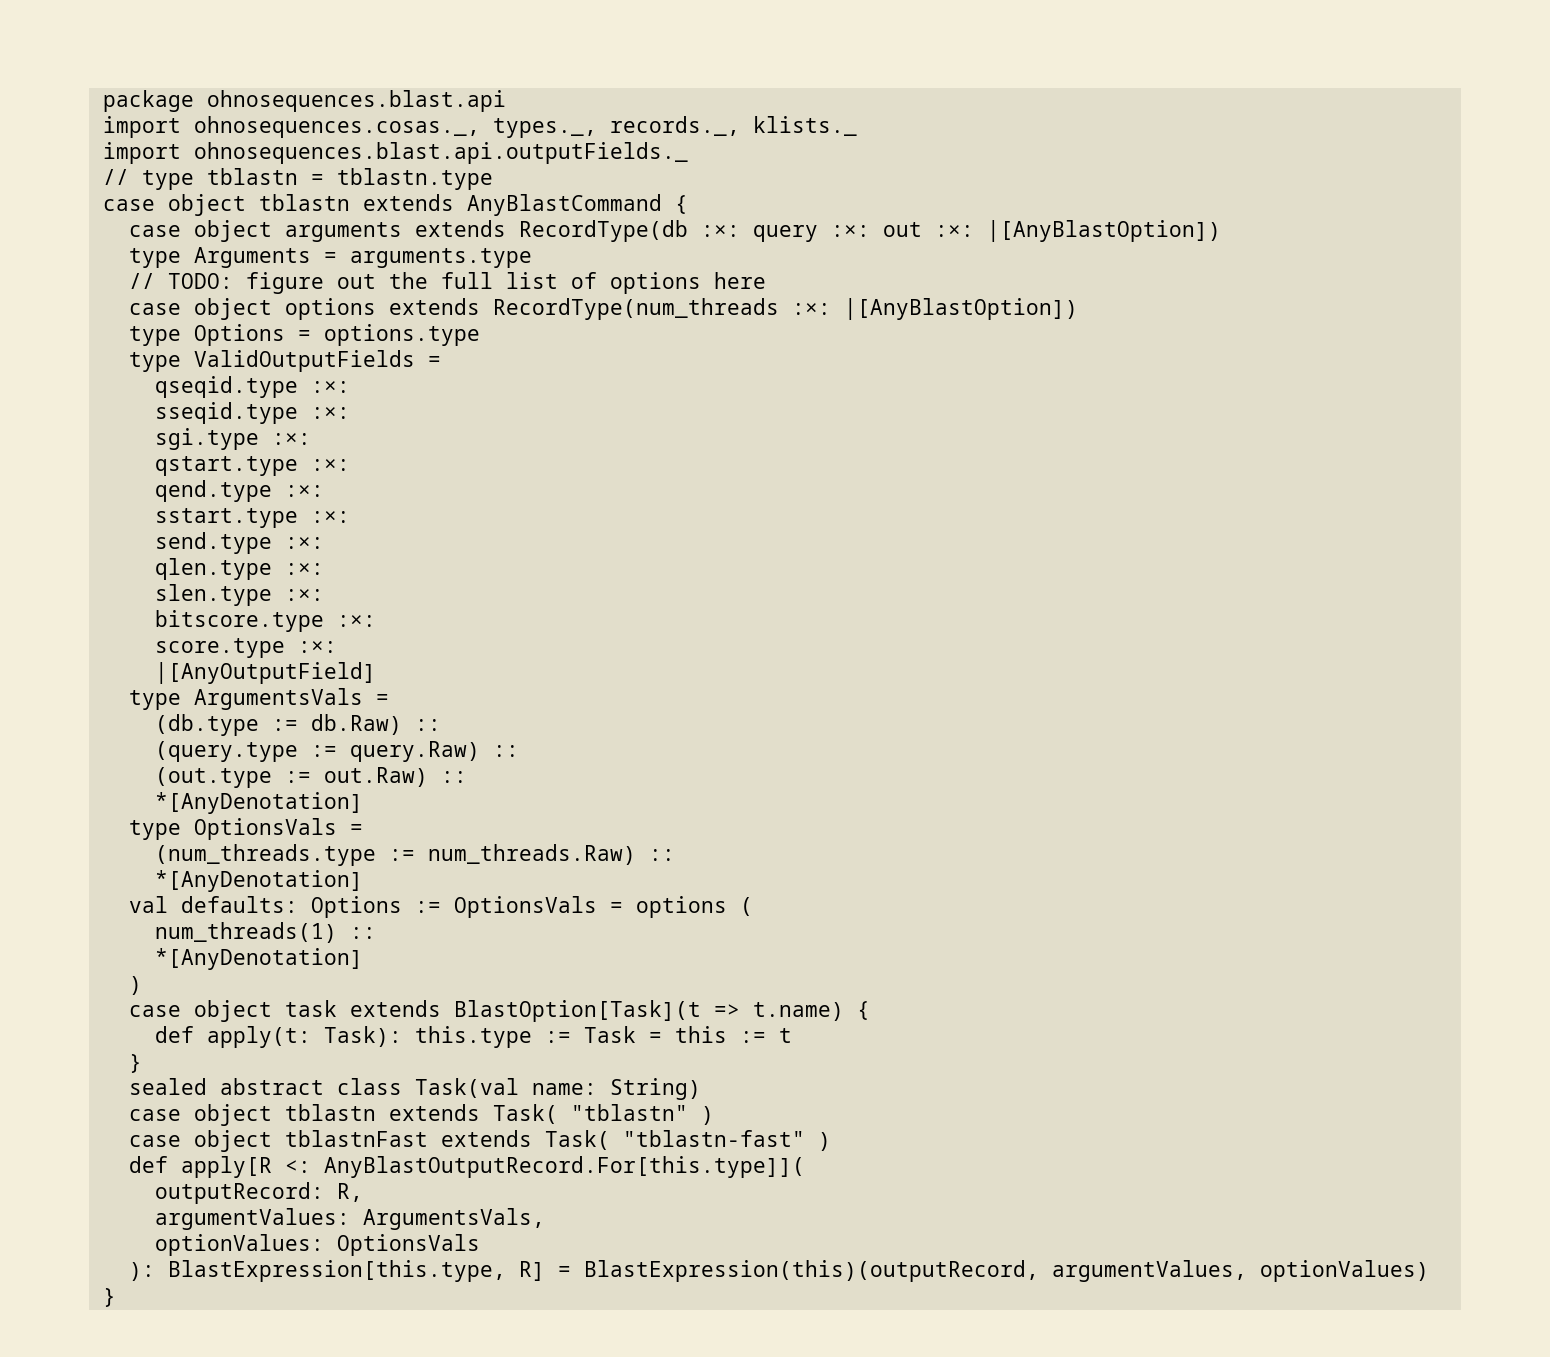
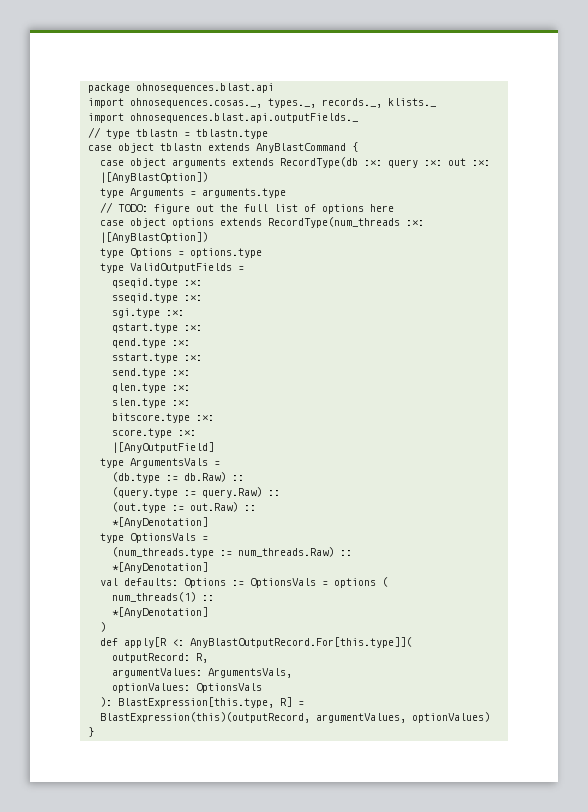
- case object task extends BlastOption[Task](t => t.name) {
- def apply(t: Task): this.type := Task = this := t
- }
- sealed abstract class Task(val name: String)
- case object tblastn extends Task( "tblastn" )
- case object tblastnFast extends Task( "tblastn-fast" )

